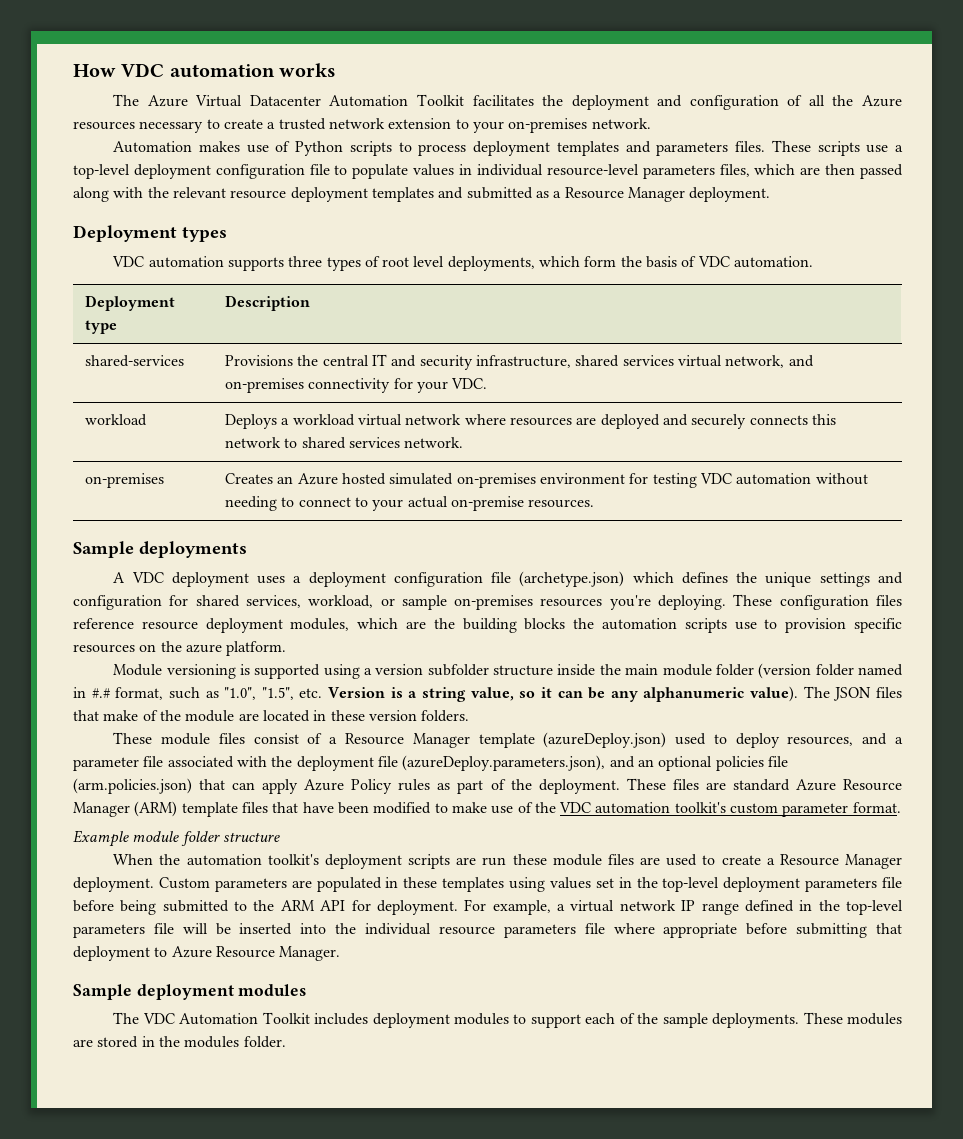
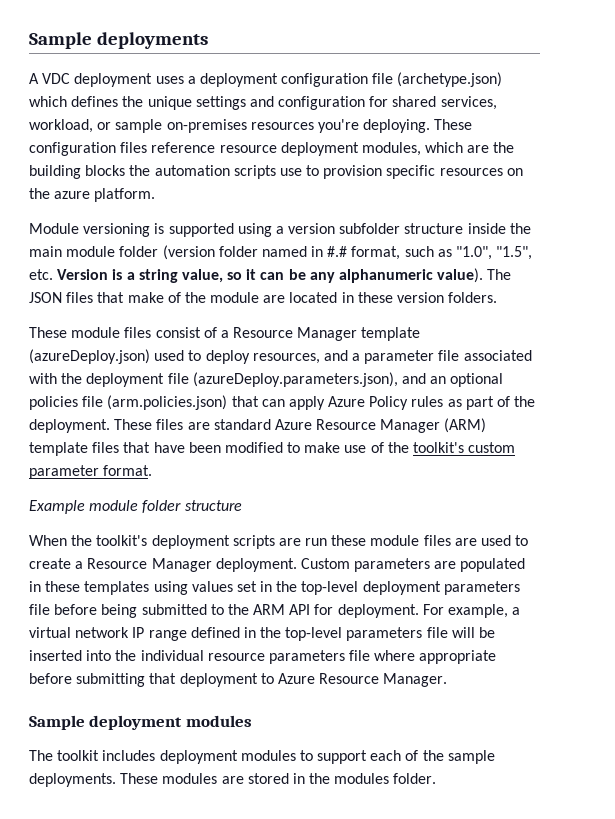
- How VDC automation works
- The Azure Virtual Datacenter Automation Toolkit facilitates the deployment and configuration of all the Azure resources necessary to create a trusted network extension to your on-premises network.
- Automation makes use of Python scripts to process deployment templates and parameters files. These scripts use a top-level deployment configuration file to populate values in individual resource-level parameters files, which are then passed along with the relevant resource deployment templates and submitted as a Resource Manager deployment.
- Deployment types
- VDC automation supports three types of root level deployments, which form the basis of VDC automation.
- Deployment type | Description
- shared-services | Provisions the central IT and security infrastructure, shared services virtual network, and on-premises connectivity for your VDC.
- workload | Deploys a workload virtual network where resources are deployed and securely connects this network to shared services network.
- on-premises | Creates an Azure hosted simulated on-premises environment for testing VDC automation without needing to connect to your actual on-premise resources.
- These files are standard Azure Resource Manager (ARM) template files that have been modified to make use of the VDC automation toolkit's custom parameter format.
+ These files are standard Azure Resource Manager (ARM) template files that have been modified to make use of the toolkit's custom parameter format.
- When the automation toolkit's deployment scripts are run these module files are used to create a Resource Manager deployment.
+ When the toolkit's deployment scripts are run these module files are used to create a Resource Manager deployment.
- The VDC Automation Toolkit includes deployment modules to support each of the sample deployments.
+ The toolkit includes deployment modules to support each of the sample deployments.

